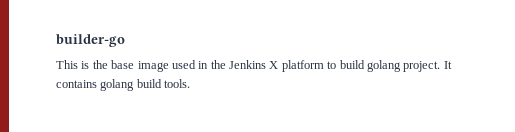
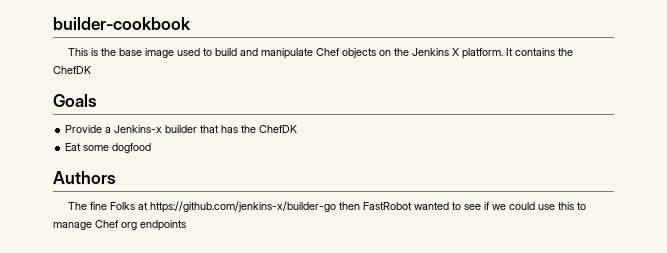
- builder-go
+ builder-cookbook
- This is the base image used in the Jenkins X platform to build golang project. It contains golang build tools.
+ This is the base image used to build and manipulate Chef objects on the Jenkins X platform. It contains the ChefDK
+ Goals
+ Provide a Jenkins-x builder that has the ChefDK
+ Eat some dogfood
+ Authors
+ The fine Folks at https://github.com/jenkins-x/builder-go then FastRobot wanted to see if we could use this to manage Chef org endpoints

